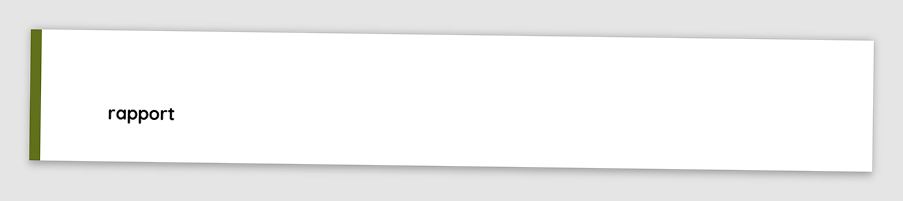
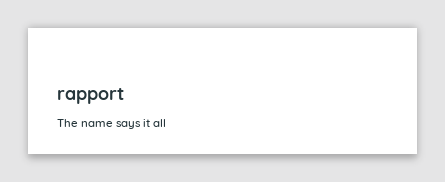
+ The name says it all

